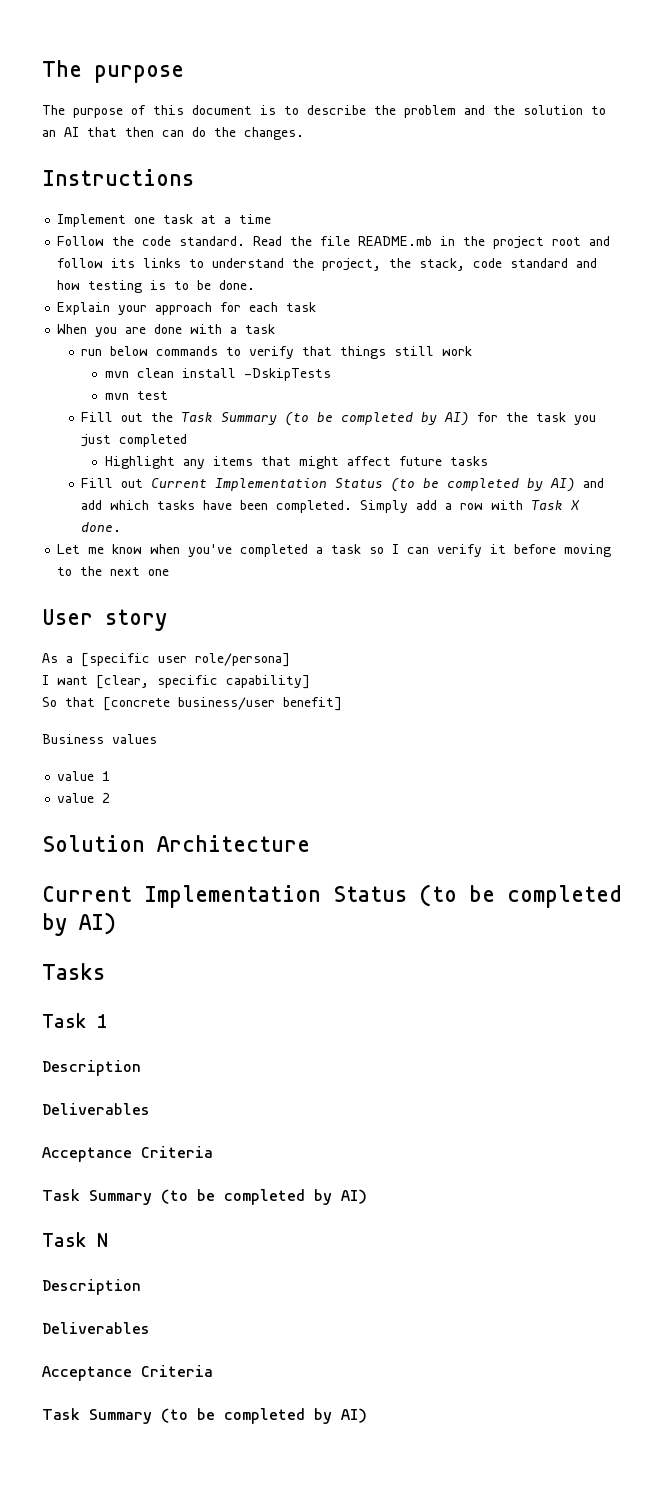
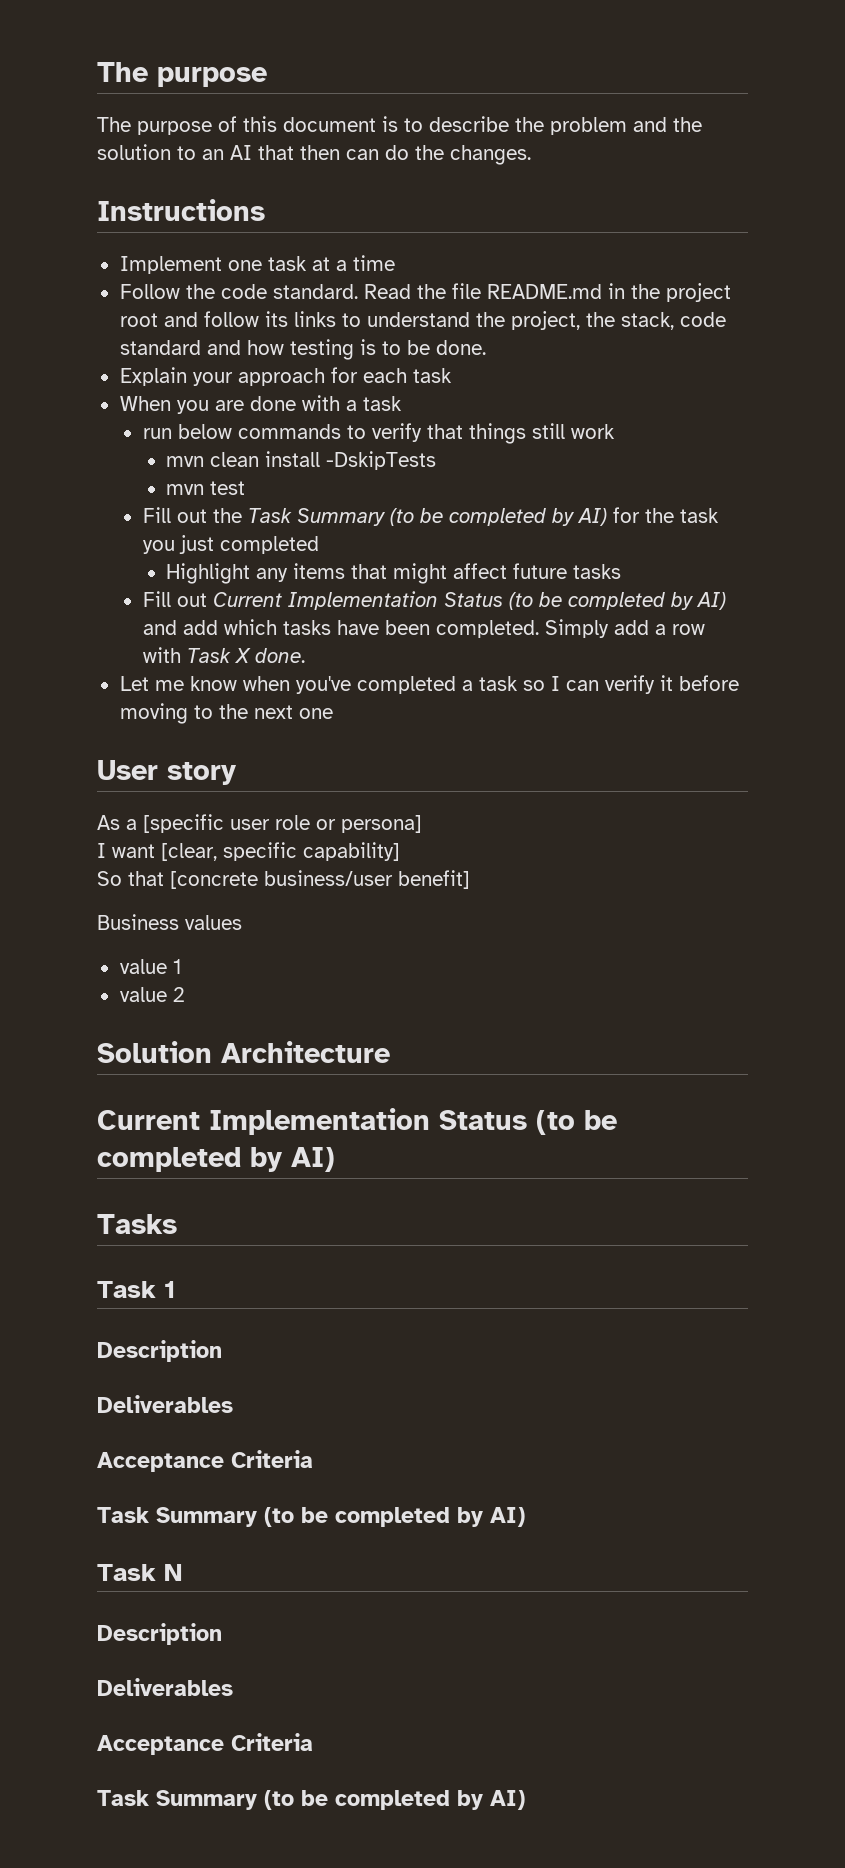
- Read the file README.mb in the project root and follow its links to understand the project, the stack, code standard and how testing is to be done.
+ Read the file README.md in the project root and follow its links to understand the project, the stack, code standard and how testing is to be done.
- As a [specific user role/persona]
+ As a [specific user role or persona]

